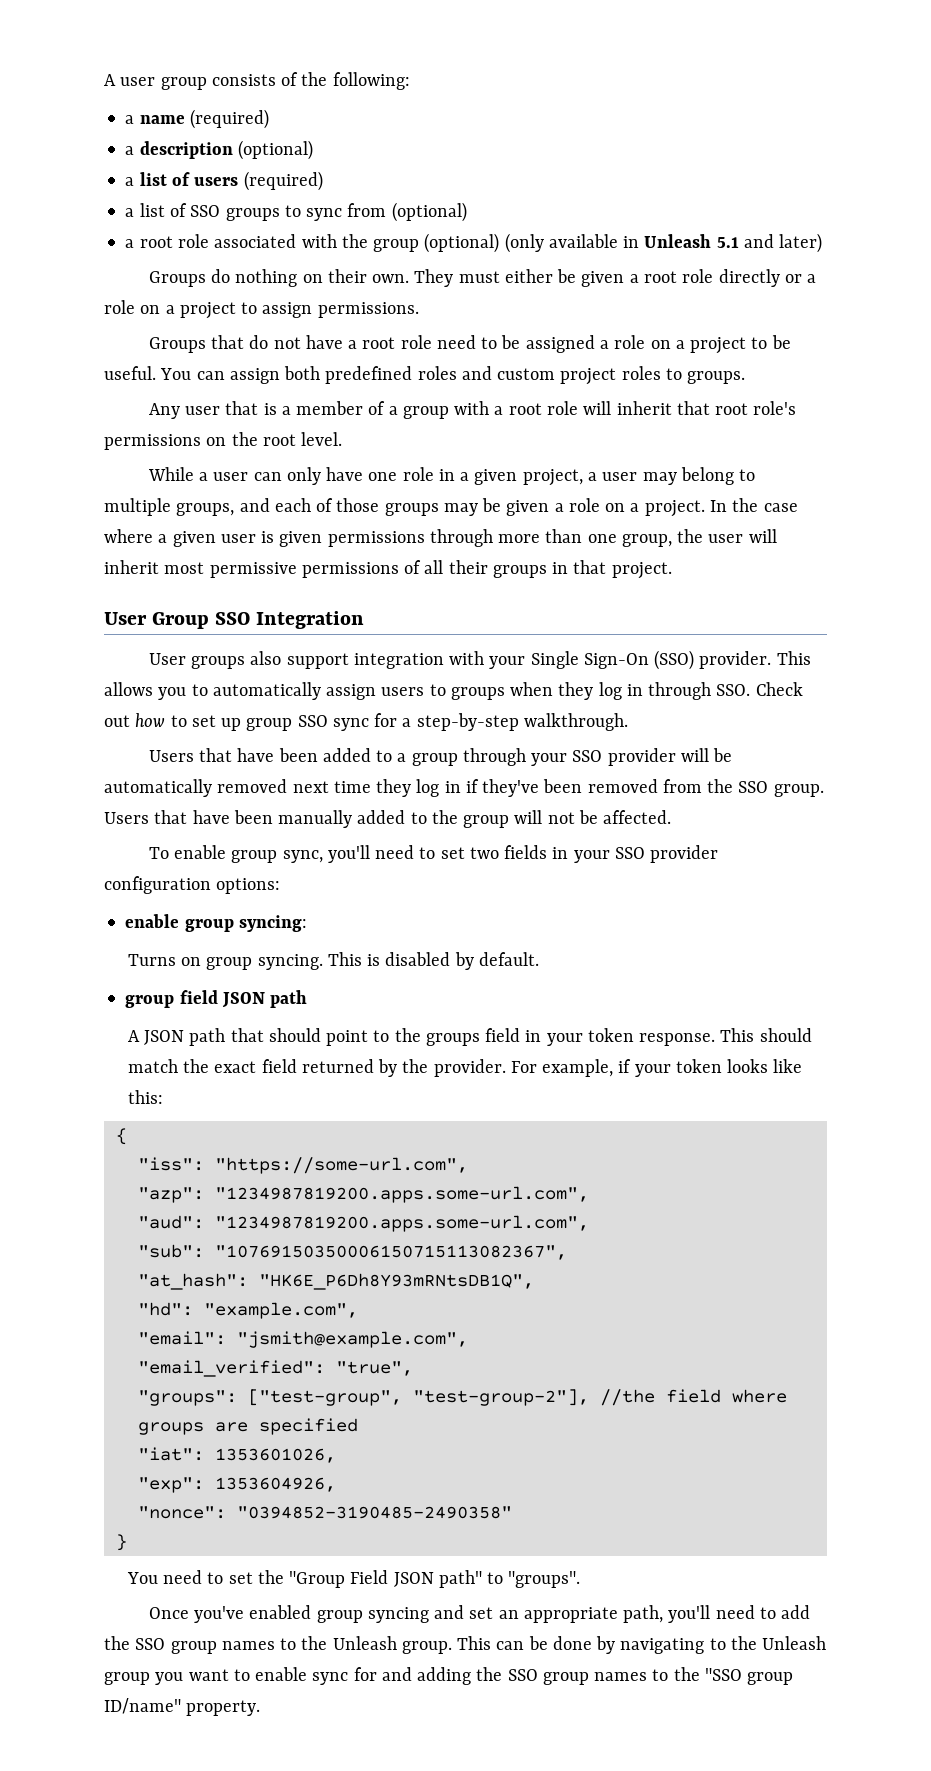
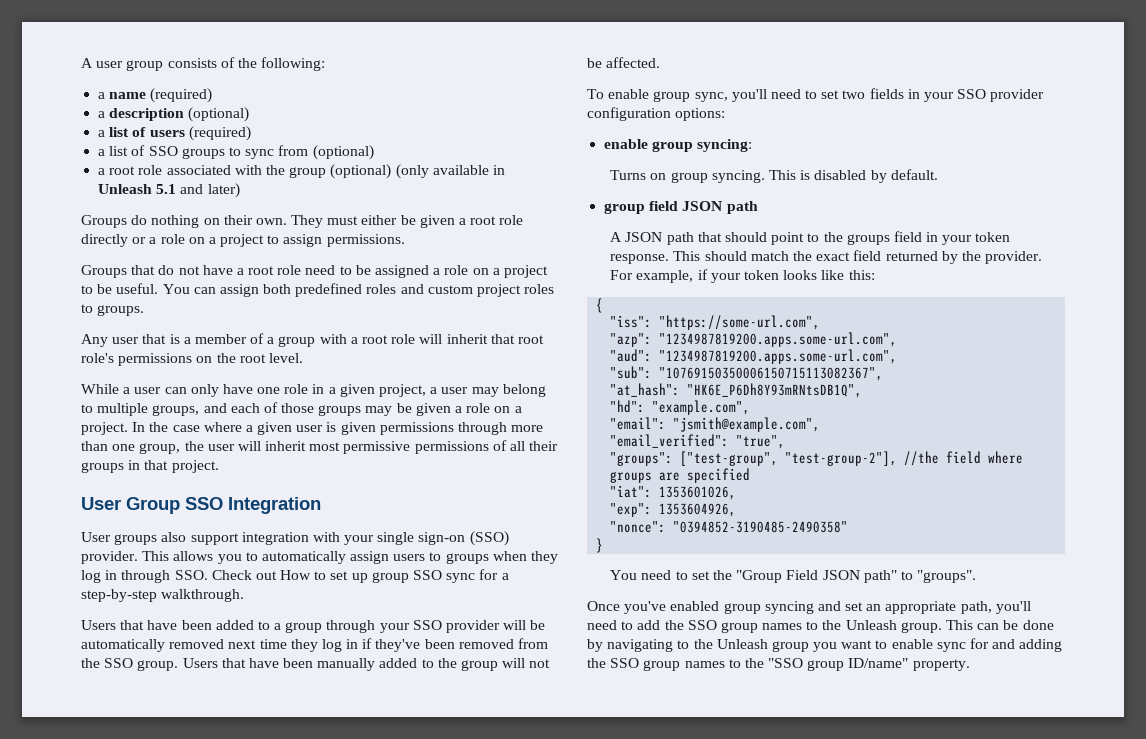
- User groups also support integration with your Single Sign-On (SSO) provider.
+ User groups also support integration with your single sign-on (SSO) provider.
- This allows you to automatically assign users to groups when they log in through SSO. Check out how to set up group SSO sync for a step-by-step walkthrough.
+ This allows you to automatically assign users to groups when they log in through SSO. Check out How to set up group SSO sync for a step-by-step walkthrough.

